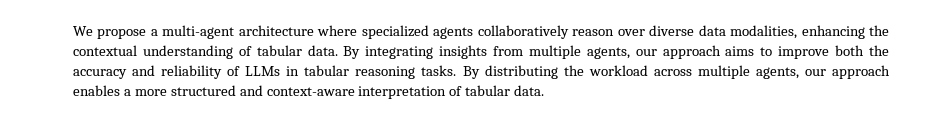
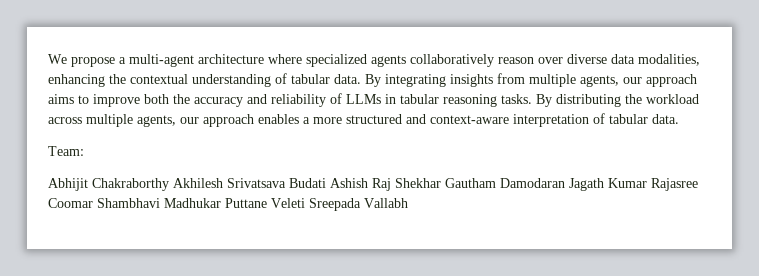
+ Team:
+ Abhijit Chakraborthy Akhilesh Srivatsava Budati Ashish Raj Shekhar Gautham Damodaran Jagath Kumar Rajasree Coomar Shambhavi Madhukar Puttane Veleti Sreepada Vallabh

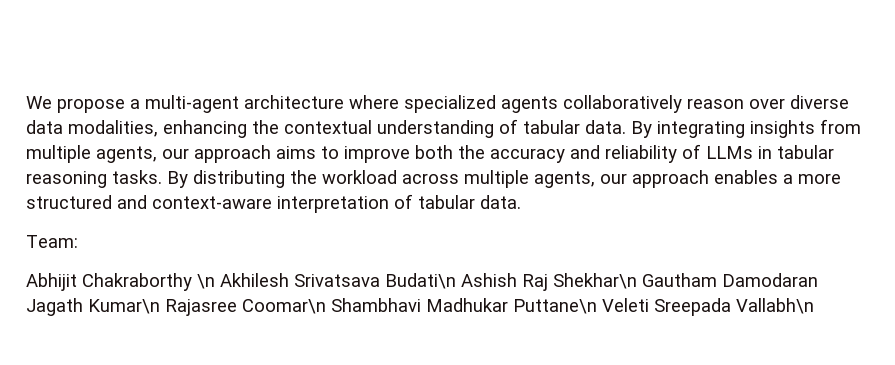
- Abhijit Chakraborthy Akhilesh Srivatsava Budati Ashish Raj Shekhar Gautham Damodaran Jagath Kumar Rajasree Coomar Shambhavi Madhukar Puttane Veleti Sreepada Vallabh
+ Abhijit Chakraborthy \n Akhilesh Srivatsava Budati\n Ashish Raj Shekhar\n Gautham Damodaran Jagath Kumar\n Rajasree Coomar\n Shambhavi Madhukar Puttane\n Veleti Sreepada Vallabh\n

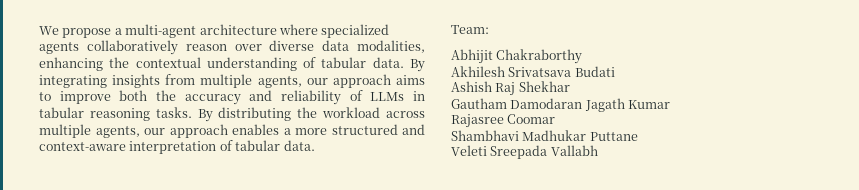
- Abhijit Chakraborthy \n Akhilesh Srivatsava Budati\n Ashish Raj Shekhar\n Gautham Damodaran Jagath Kumar\n Rajasree Coomar\n Shambhavi Madhukar Puttane\n Veleti Sreepada Vallabh\n
+ Abhijit Chakraborthy
+ Akhilesh Srivatsava Budati
+ Ashish Raj Shekhar
+ Gautham Damodaran Jagath Kumar
+ Rajasree Coomar
+ Shambhavi Madhukar Puttane
+ Veleti Sreepada Vallabh

